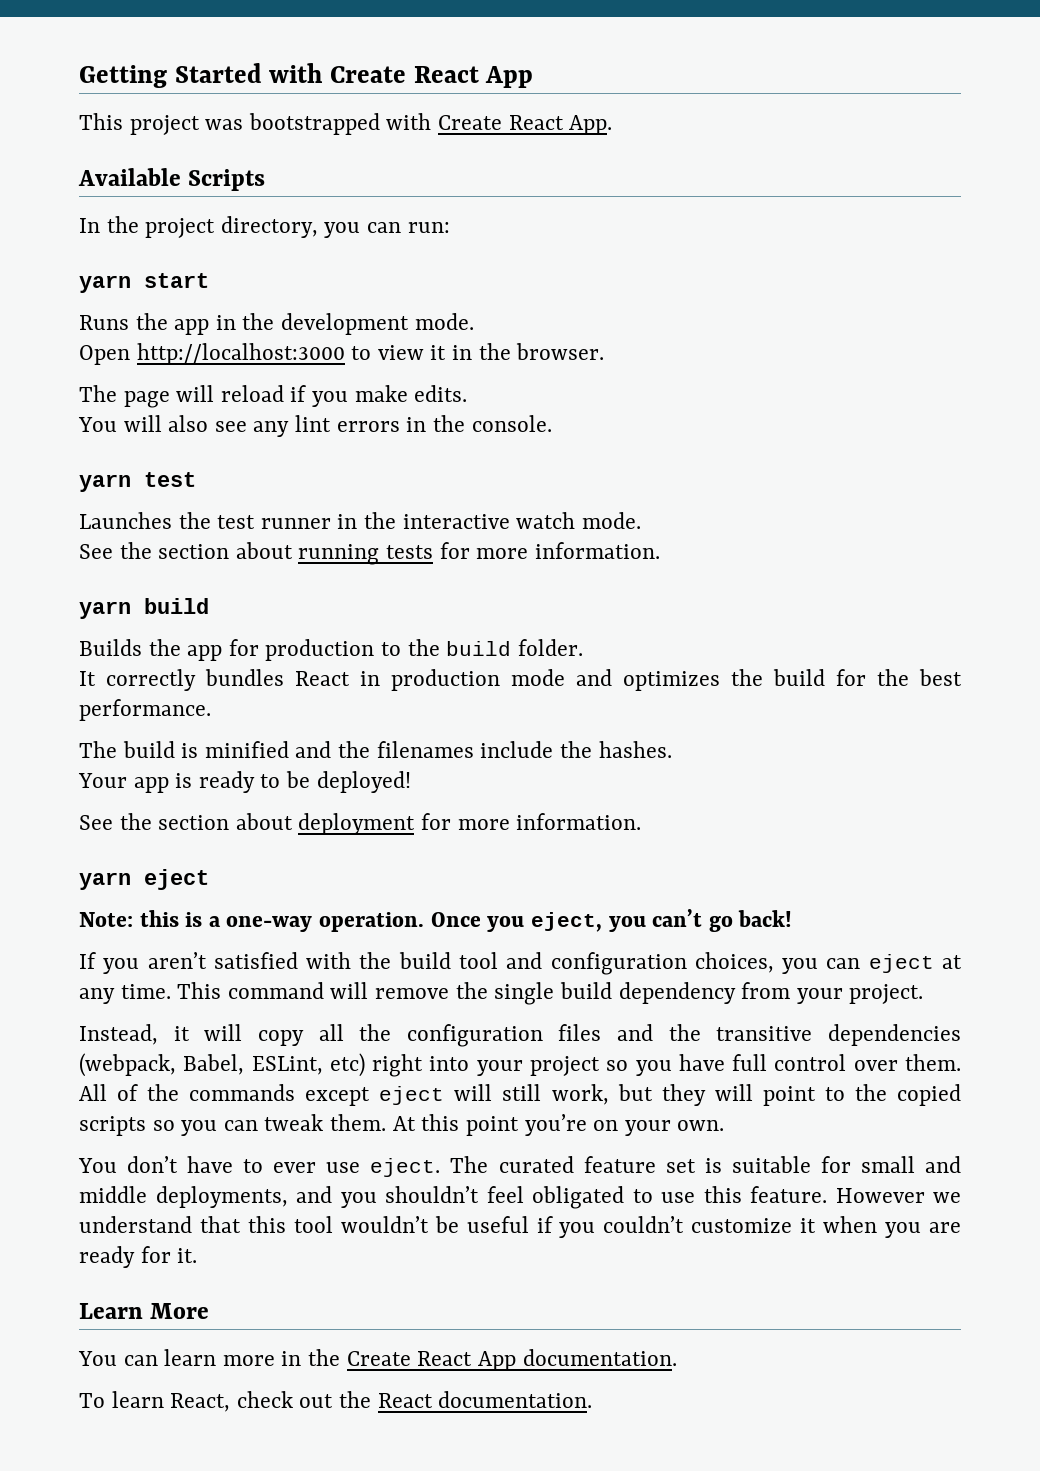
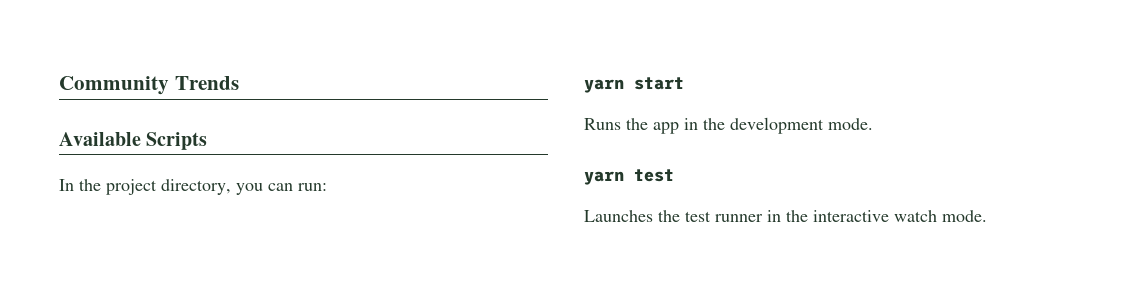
- Getting Started with Create React App
- This project was bootstrapped with Create React App.
+ Community Trends
- Open http://localhost:3000 to view it in the browser.
- The page will reload if you make edits.
- You will also see any lint errors in the console.
- See the section about running tests for more information.
- yarn build
- Builds the app for production to the build folder.
- It correctly bundles React in production mode and optimizes the build for the best performance.
- The build is minified and the filenames include the hashes.
- Your app is ready to be deployed!
- See the section about deployment for more information.
- yarn eject
- Note: this is a one-way operation. Once you eject, you can’t go back!
- If you aren’t satisfied with the build tool and configuration choices, you can eject at any time. This command will remove the single build dependency from your project.
- Instead, it will copy all the configuration files and the transitive dependencies (webpack, Babel, ESLint, etc) right into your project so you have full control over them. All of the commands except eject will still work, but they will point to the copied scripts so you can tweak them. At this point you’re on your own.
- You don’t have to ever use eject. The curated feature set is suitable for small and middle deployments, and you shouldn’t feel obligated to use this feature. However we understand that this tool wouldn’t be useful if you couldn’t customize it when you are ready for it.
- Learn More
- You can learn more in the Create React App documentation.
- To learn React, check out the React documentation.

